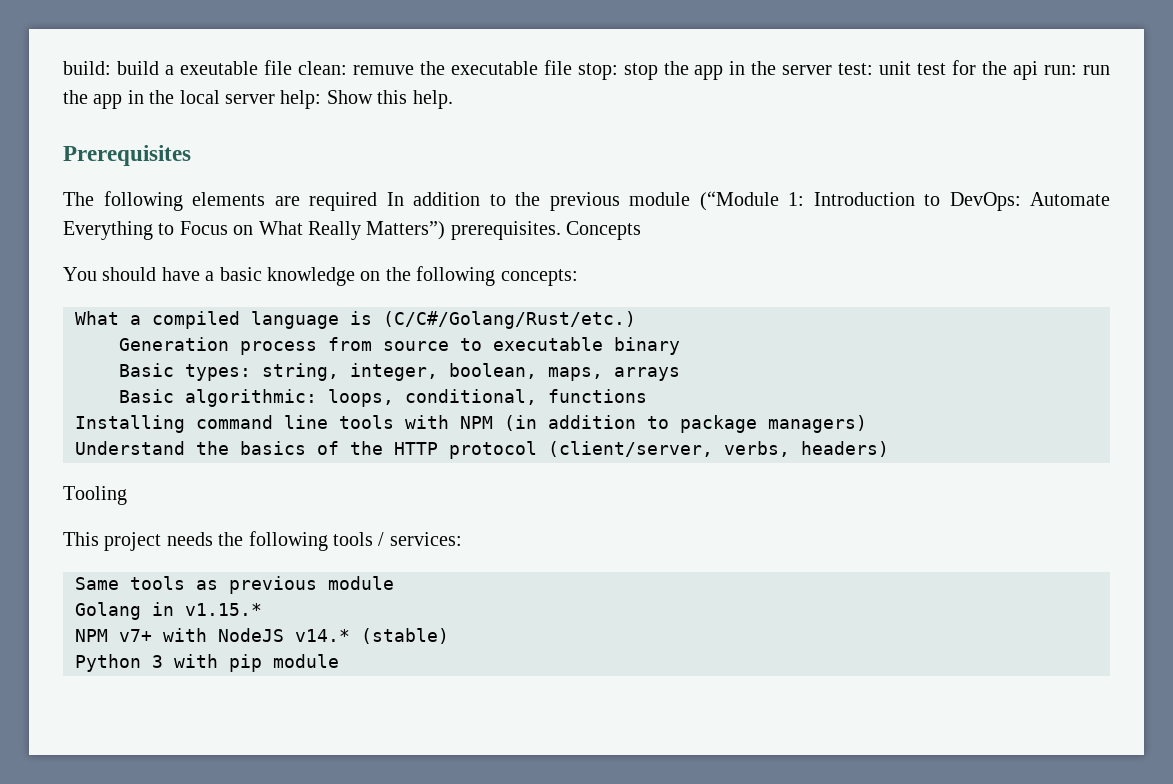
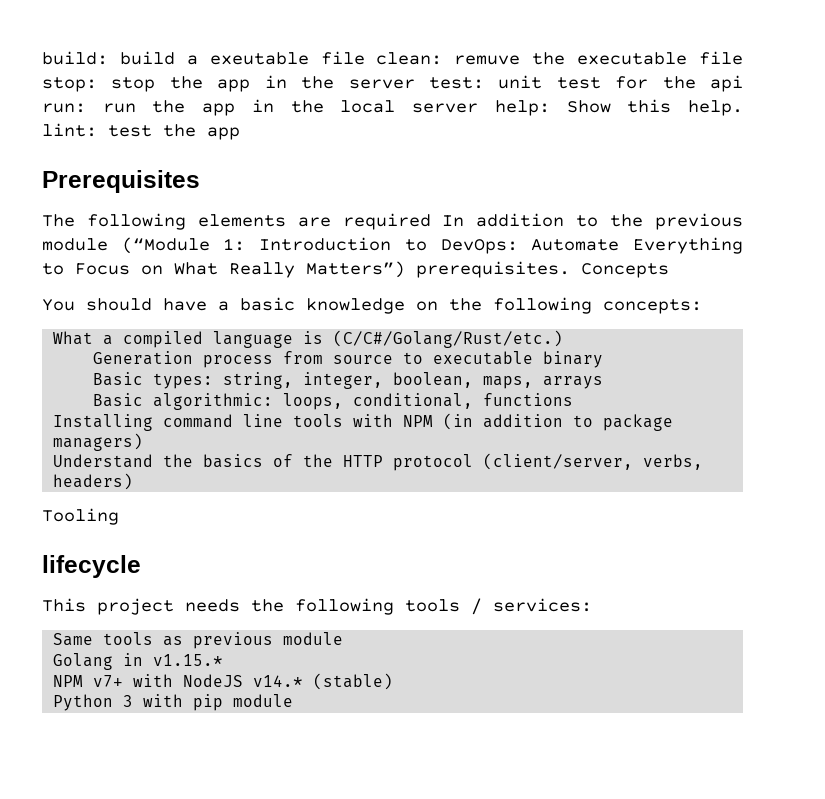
- build: build a exeutable file clean: remuve the executable file stop: stop the app in the server test: unit test for the api run: run the app in the local server help: Show this help.
+ build: build a exeutable file clean: remuve the executable file stop: stop the app in the server test: unit test for the api run: run the app in the local server help: Show this help. lint: test the app
+ lifecycle

